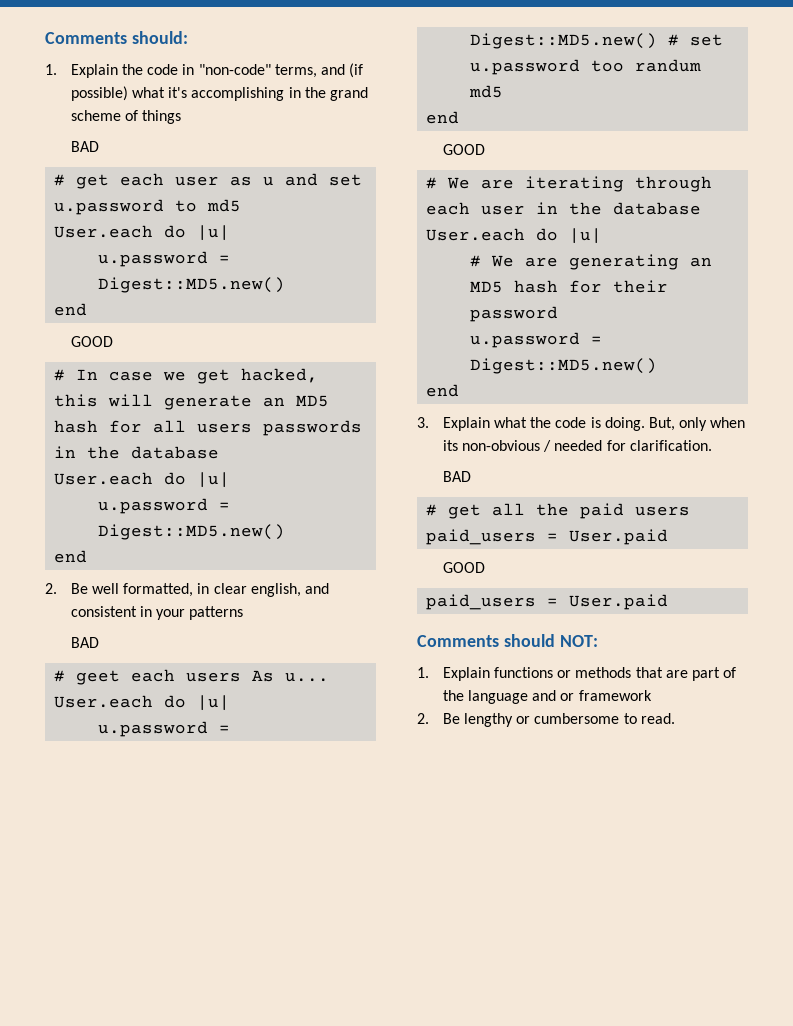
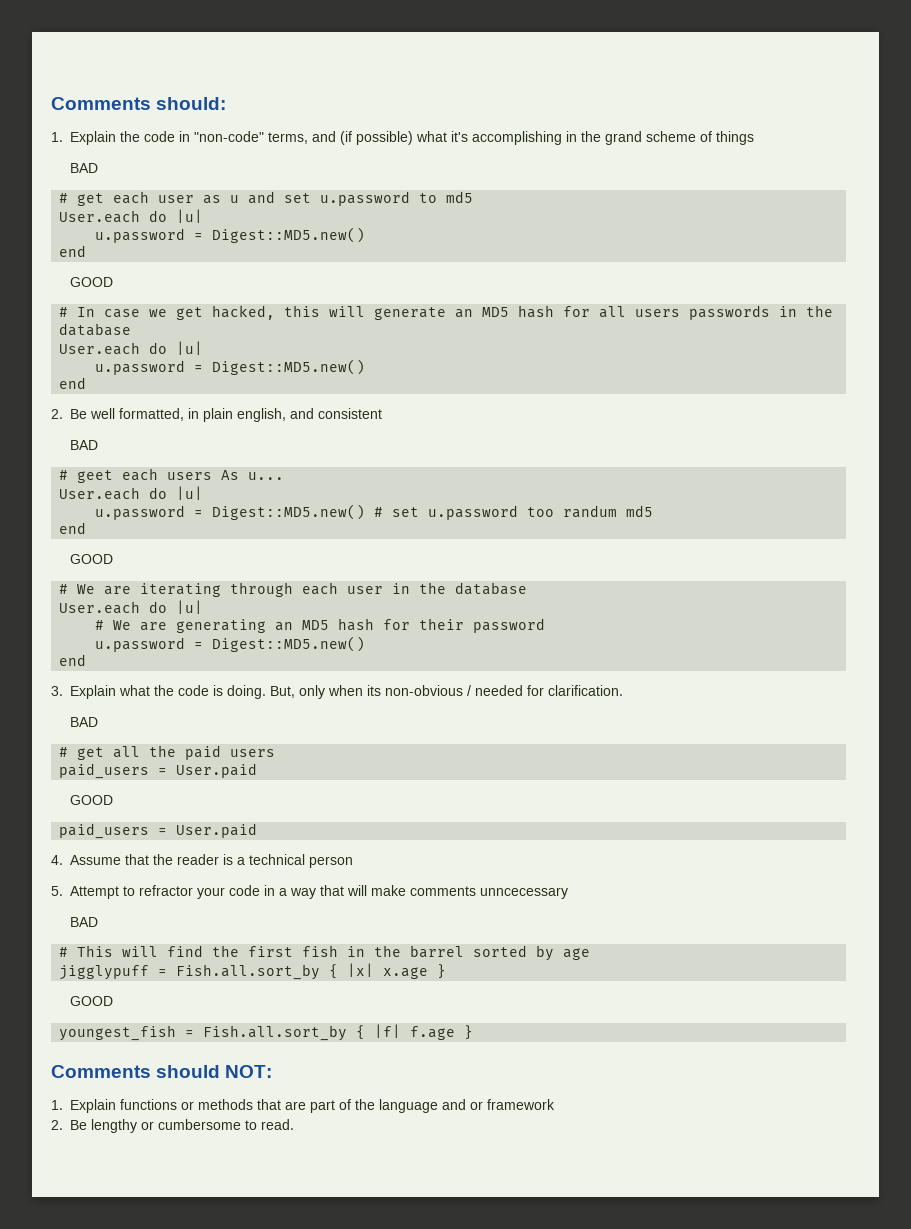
- 2. Be well formatted, in clear english, and consistent in your patterns
+ 2. Be well formatted, in plain english, and consistent
+ 4. Assume that the reader is a technical person
+ 5. Attempt to refractor your code in a way that will make comments unncecessary
+ BAD
+ # This will find the first fish in the barrel sorted by age
+ jigglypuff = Fish.all.sort_by { |x| x.age }
+ GOOD
+ youngest_fish = Fish.all.sort_by { |f| f.age }

